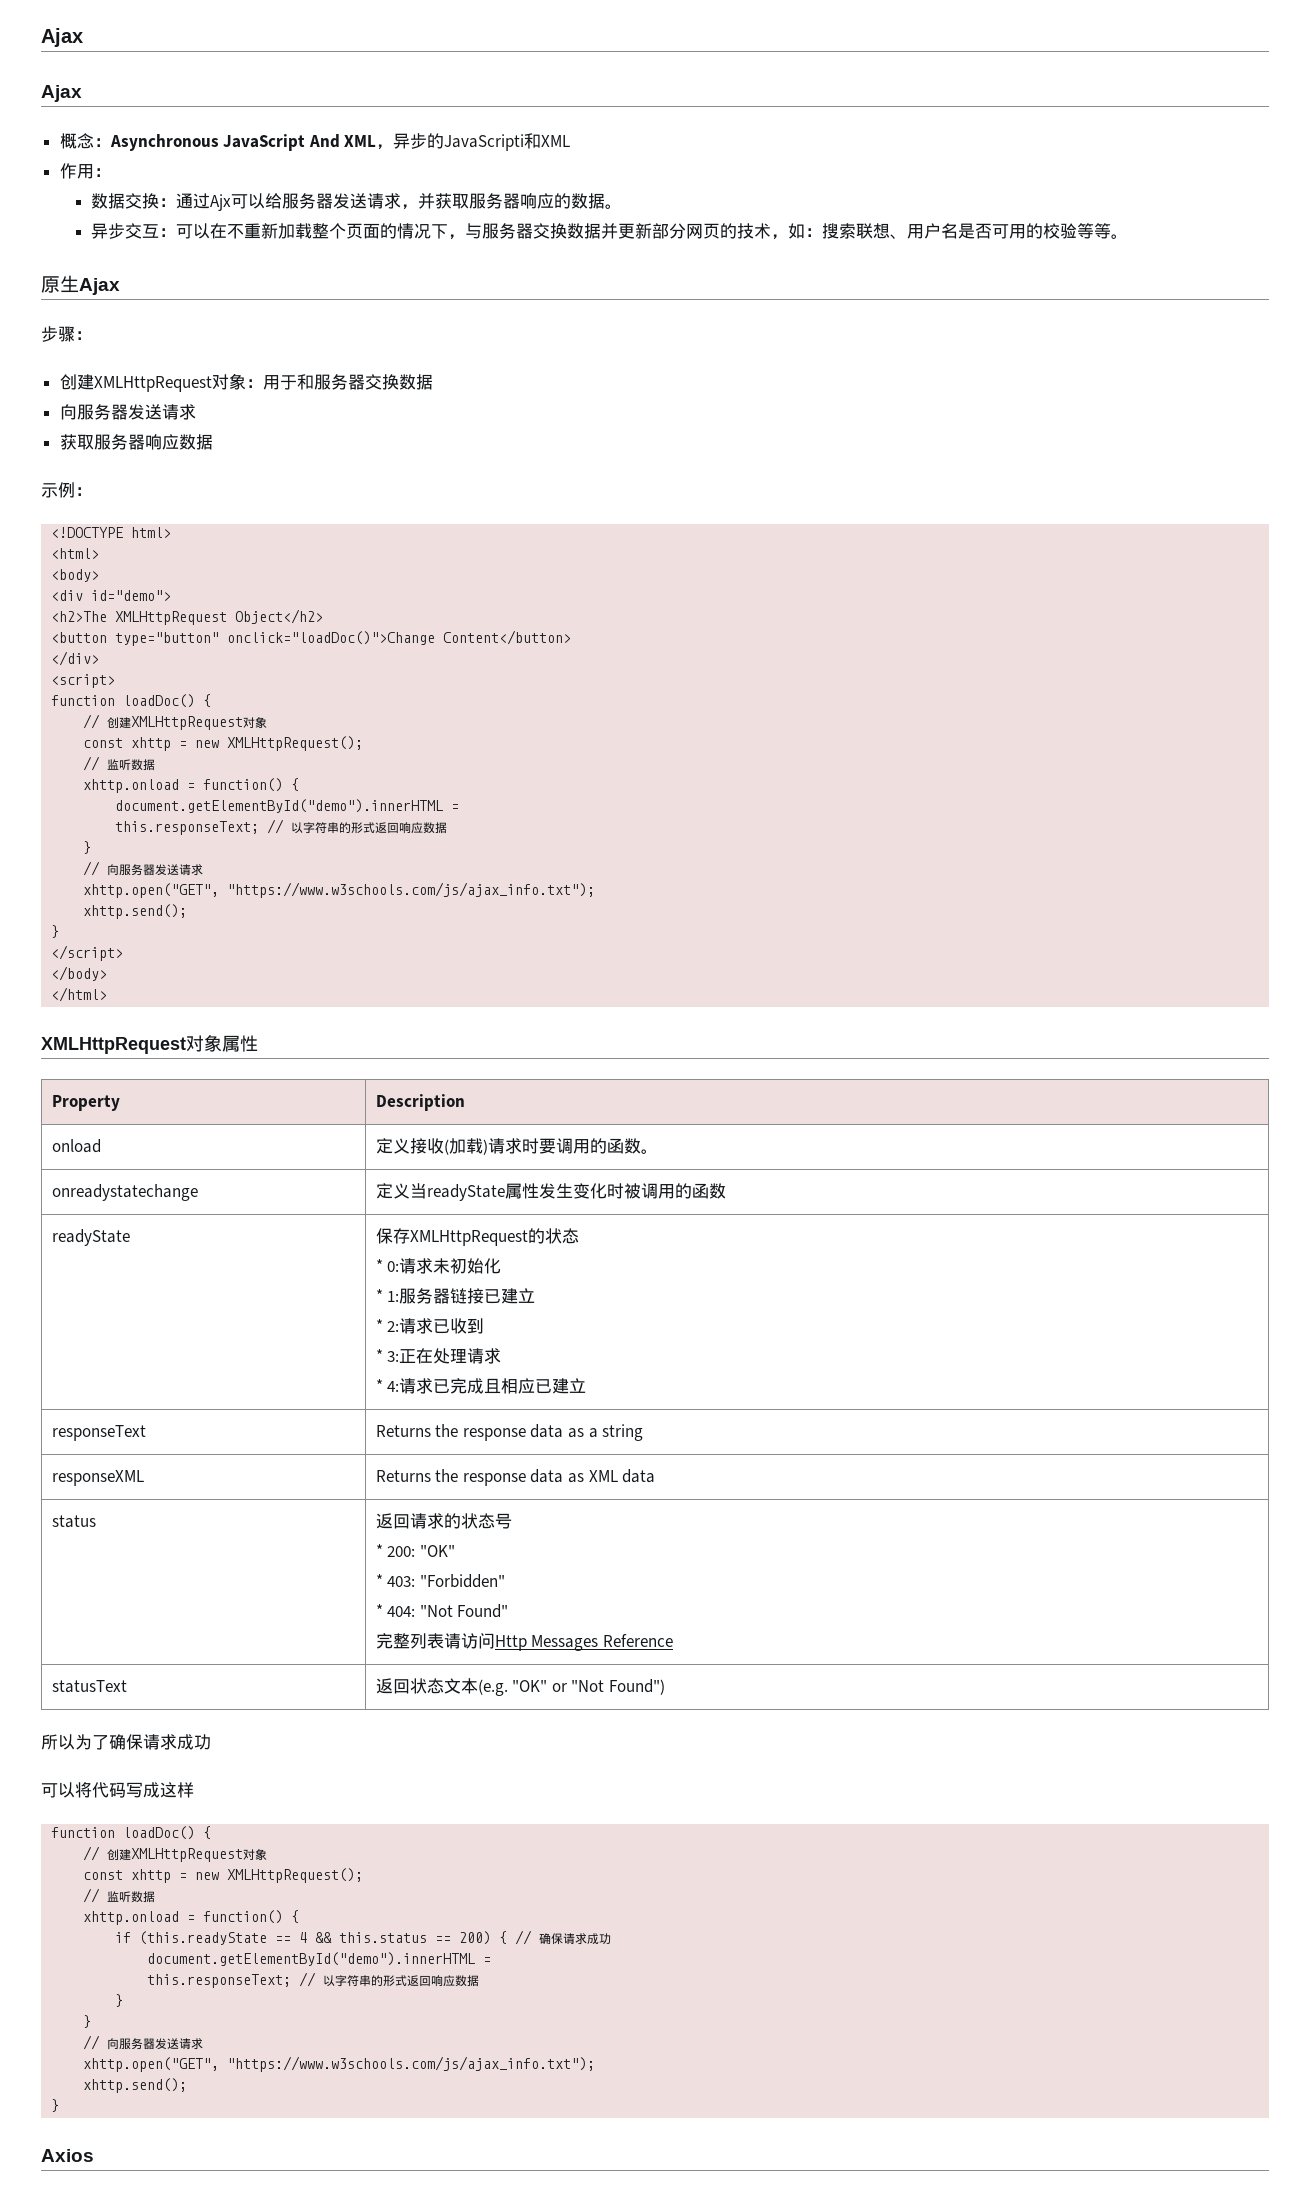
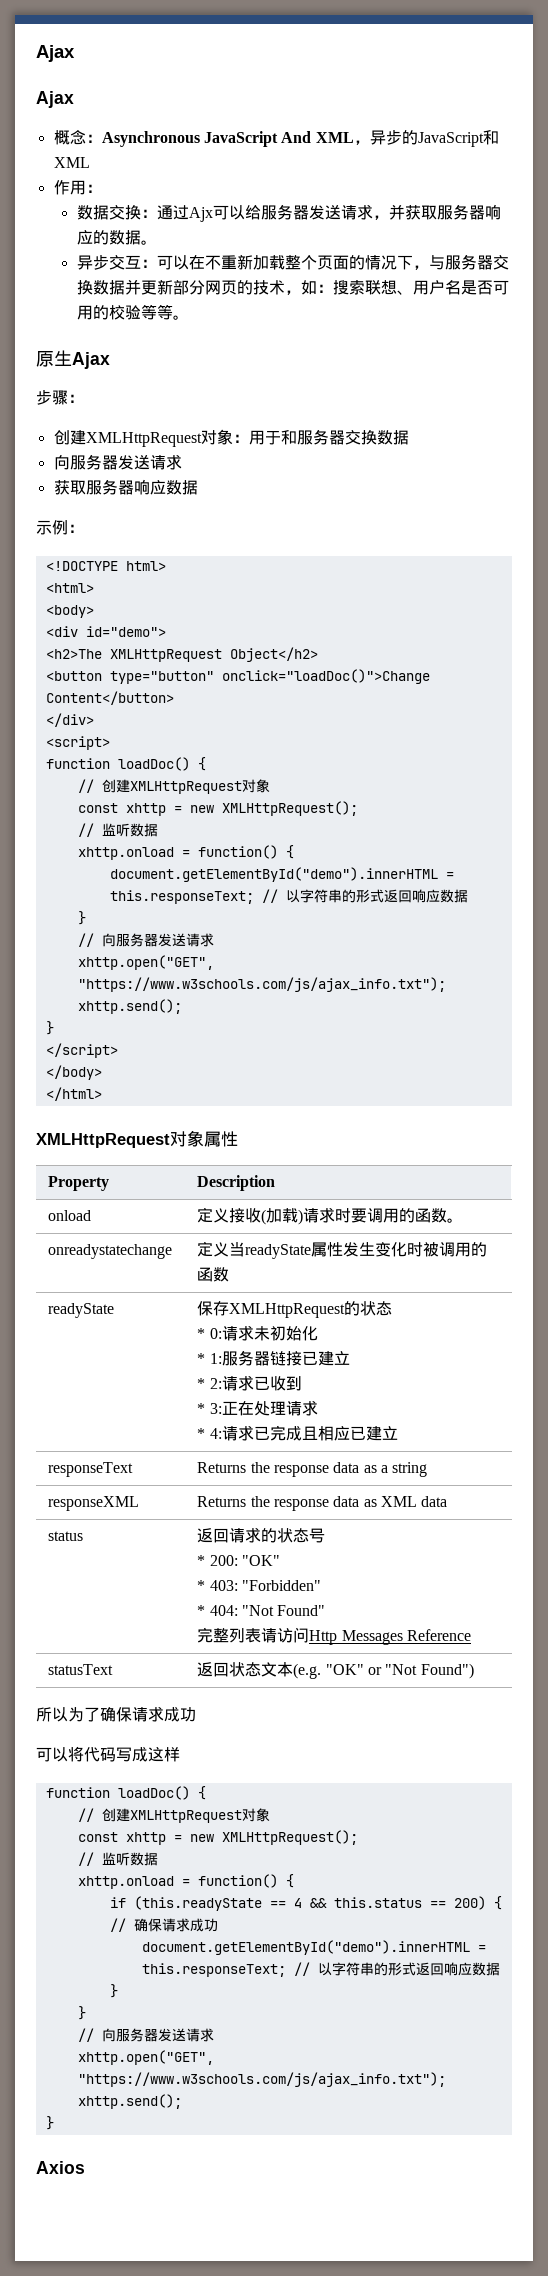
- 概念：Asynchronous JavaScript And XML，异步的JavaScripti和XML
+ 概念：Asynchronous JavaScript And XML，异步的JavaScript和XML

